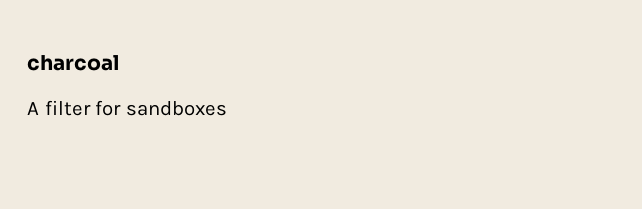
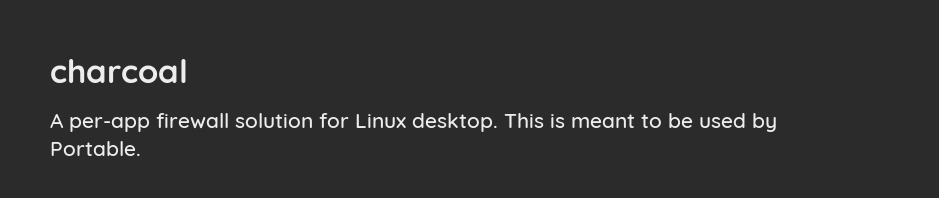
- A filter for sandboxes
+ A per-app firewall solution for Linux desktop. This is meant to be used by Portable.

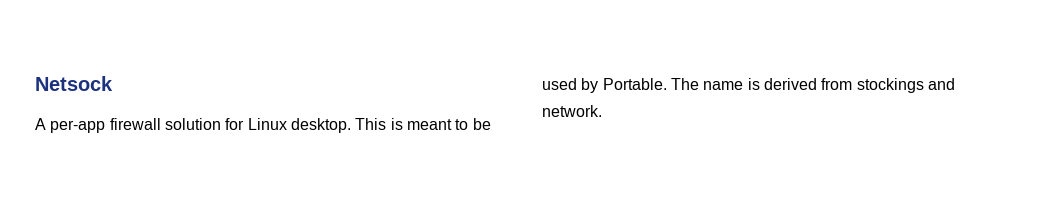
- charcoal
+ Netsock
+ The name is derived from stockings and network.

